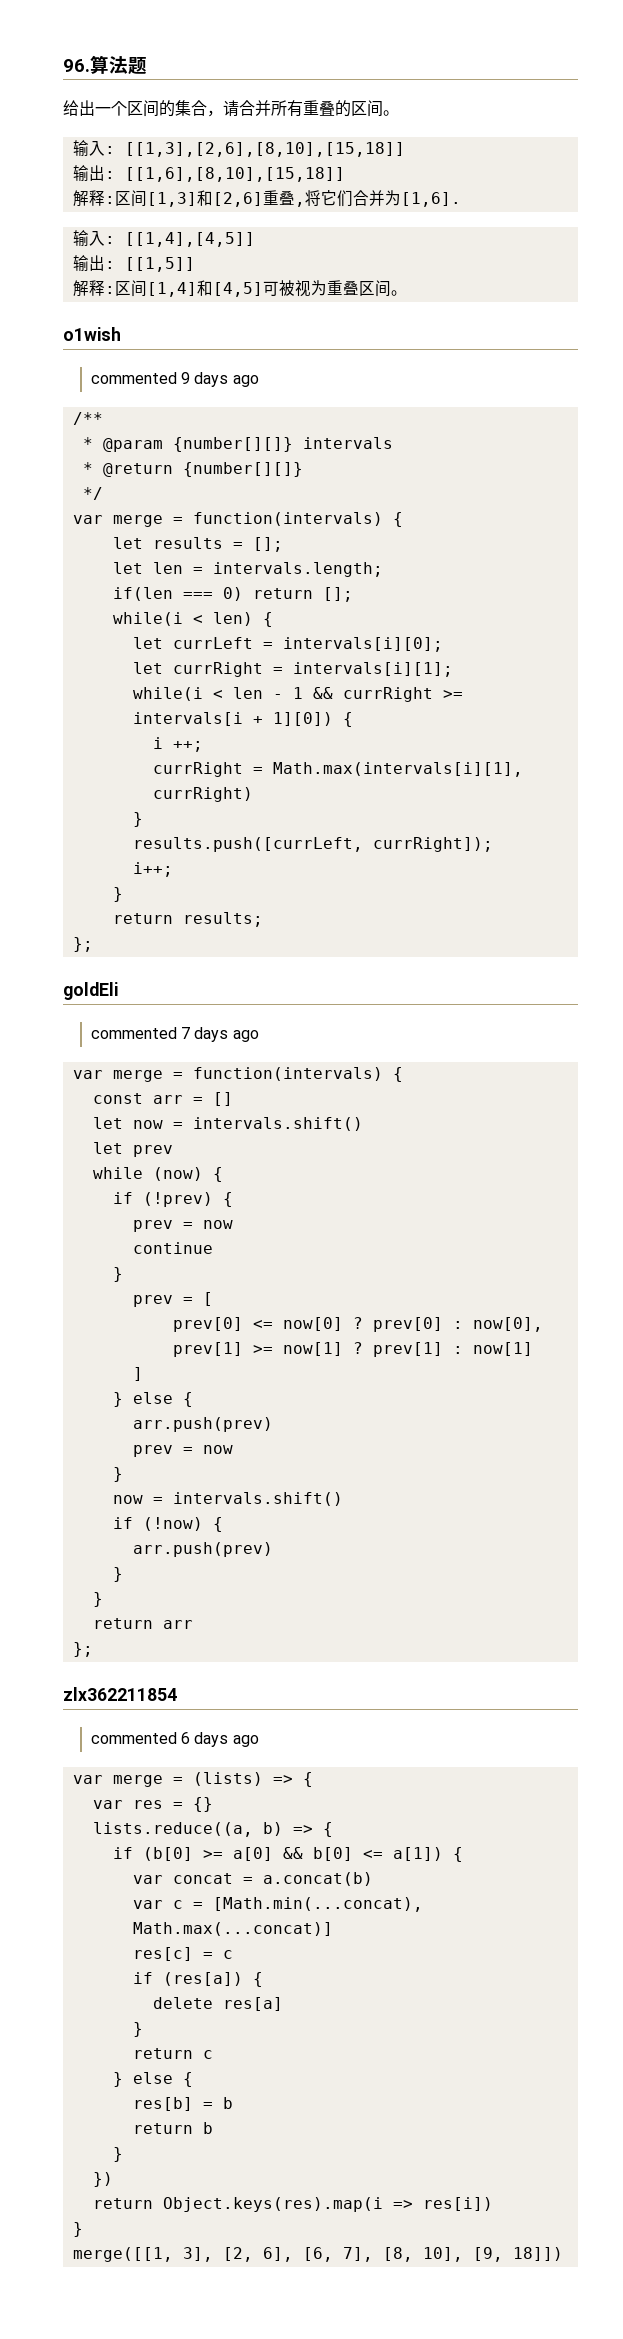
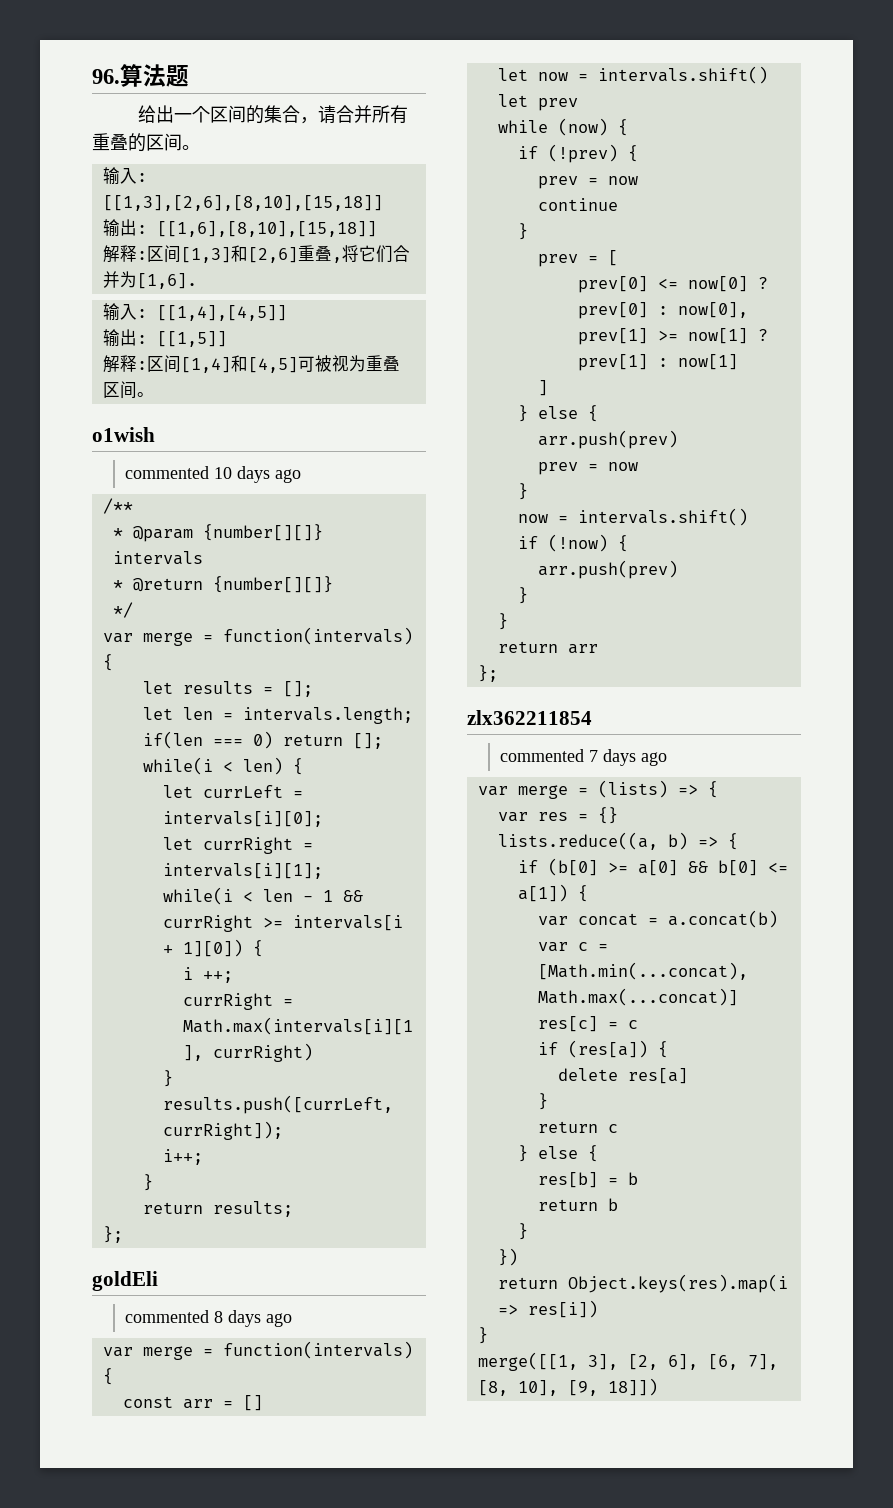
- commented 9 days ago
+ commented 10 days ago
- commented 7 days ago
+ commented 8 days ago
- commented 6 days ago
+ commented 7 days ago

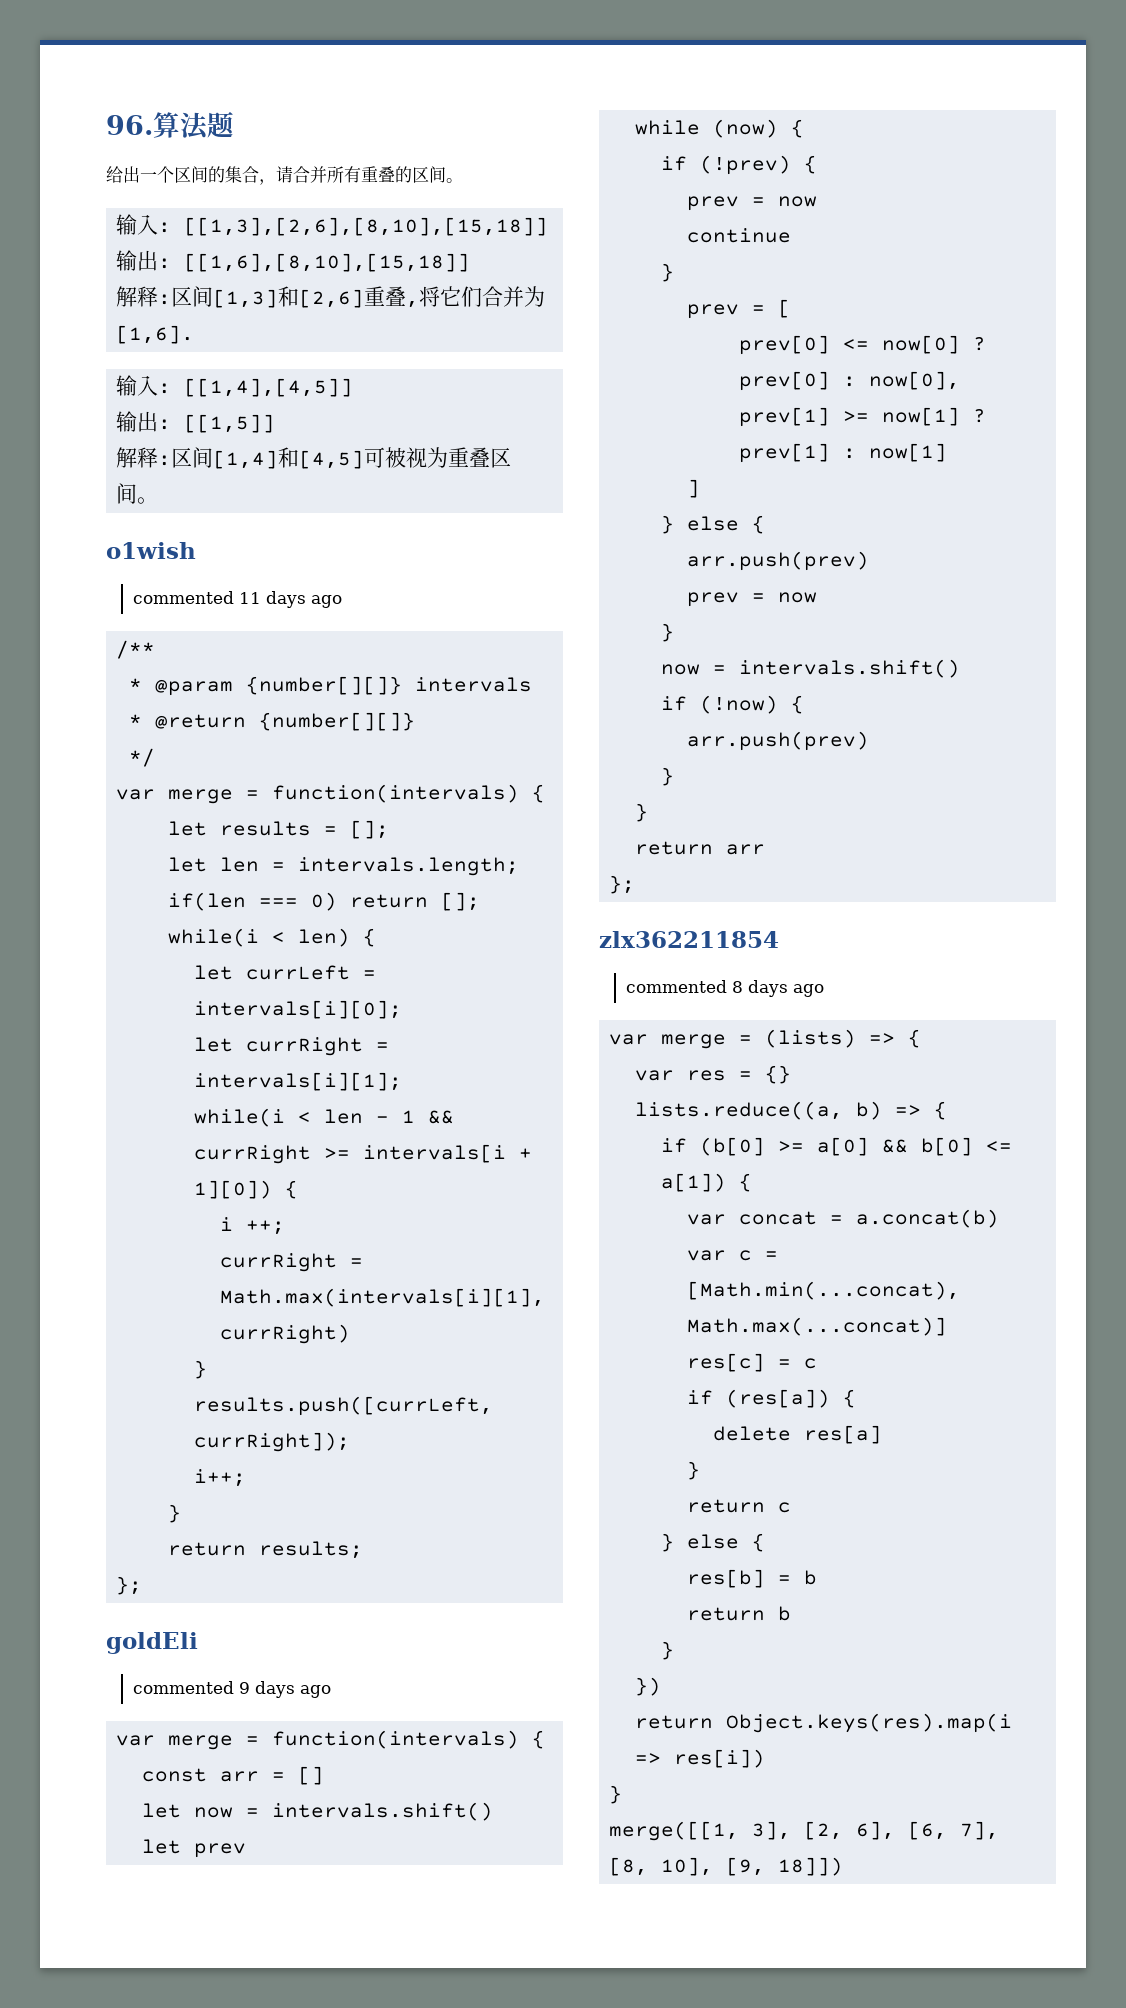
- commented 10 days ago
+ commented 11 days ago
- commented 8 days ago
+ commented 9 days ago
- commented 7 days ago
+ commented 8 days ago

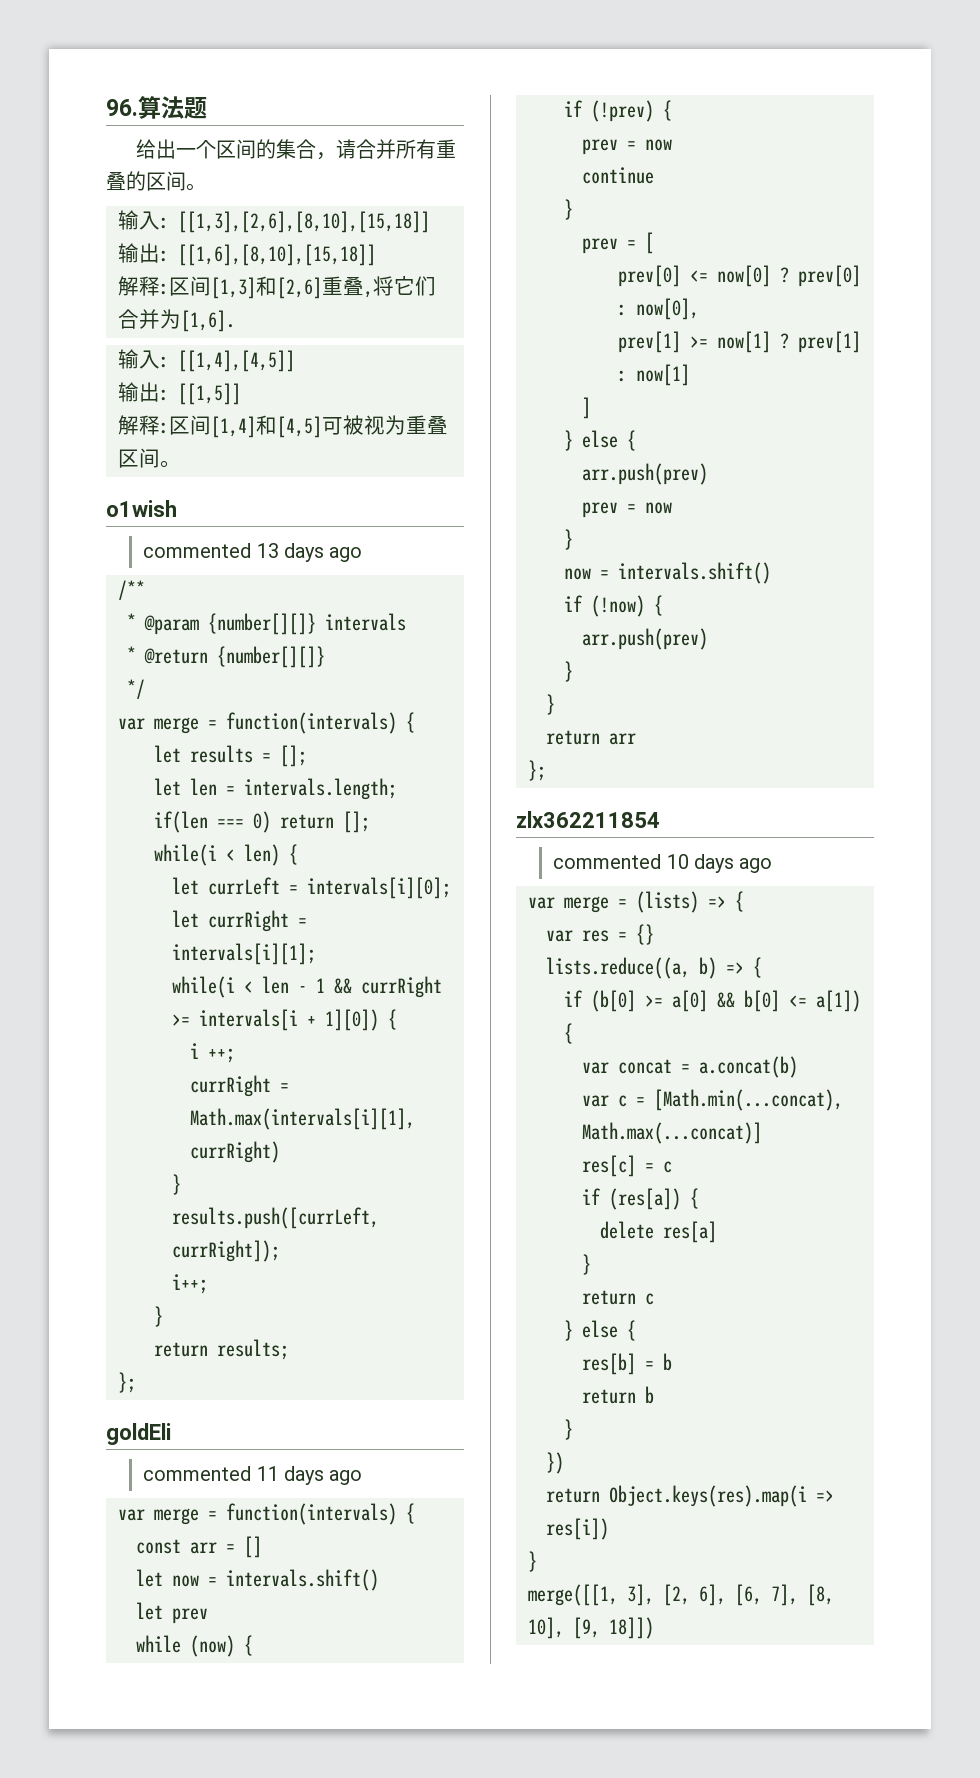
- commented 11 days ago
+ commented 13 days ago
- commented 9 days ago
+ commented 11 days ago
- commented 8 days ago
+ commented 10 days ago

